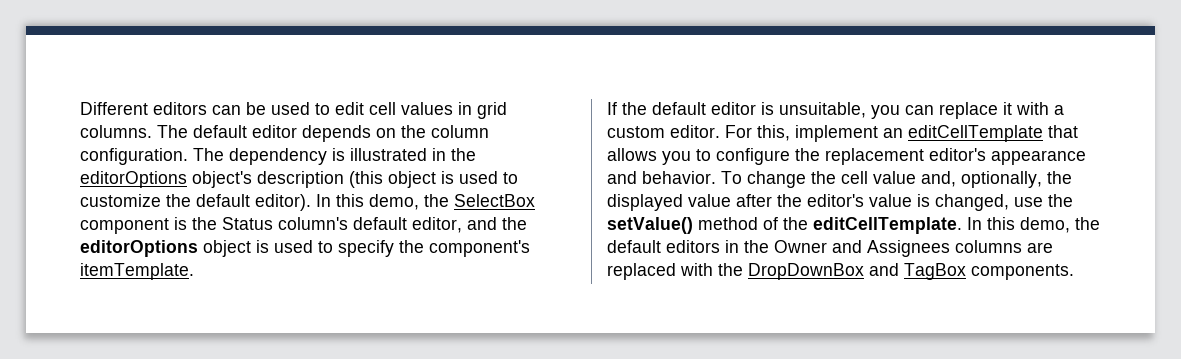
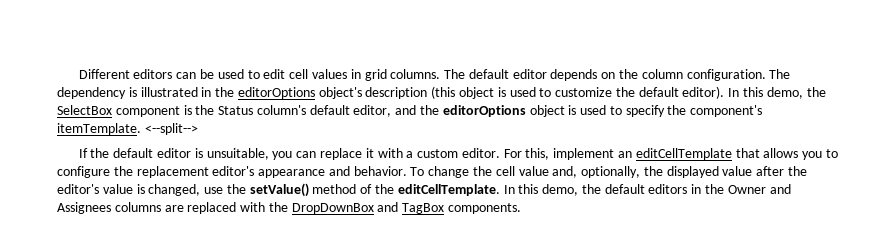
+ <--split-->

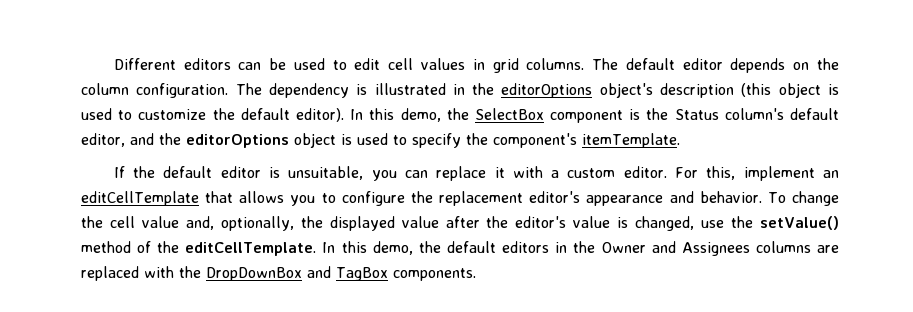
- <--split-->

